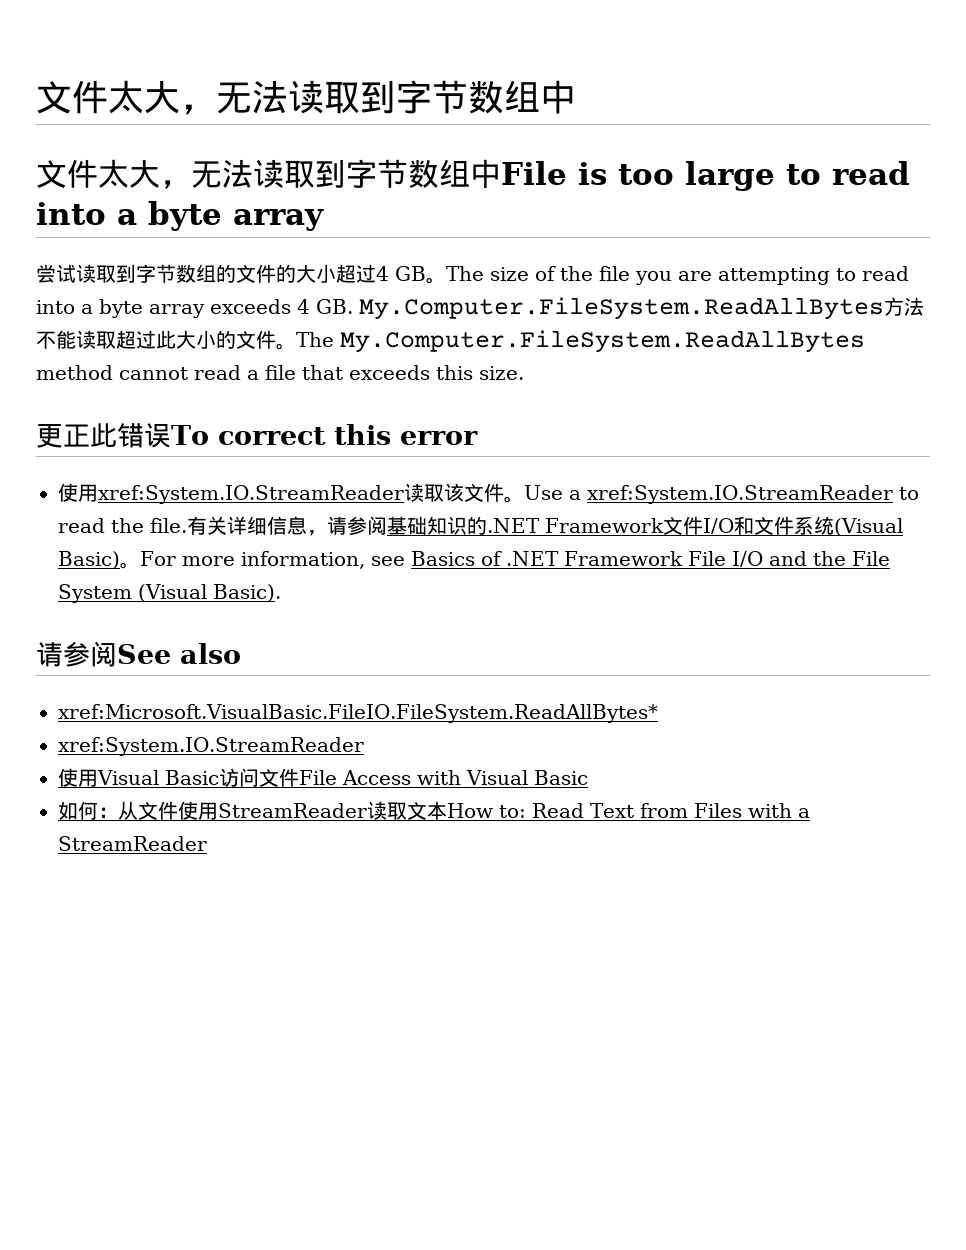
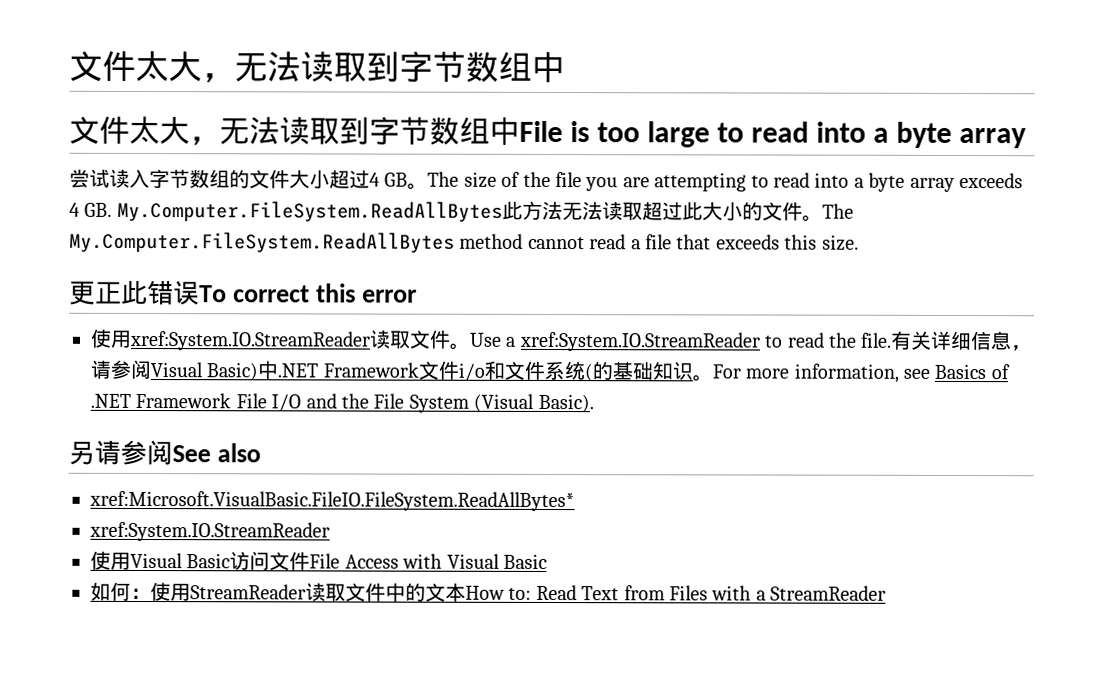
- 尝试读取到字节数组的文件的大小超过4 GB。
+ 尝试读入字节数组的文件大小超过4 GB。
- The size of the file you are attempting to read into a byte array exceeds 4 GB. My.Computer.FileSystem.ReadAllBytes方法不能读取超过此大小的文件。
+ The size of the file you are attempting to read into a byte array exceeds 4 GB. My.Computer.FileSystem.ReadAllBytes此方法无法读取超过此大小的文件。
- 使用xref:System.IO.StreamReader读取该文件。
+ 使用xref:System.IO.StreamReader读取文件。
- 有关详细信息，请参阅基础知识的.NET Framework文件I/O和文件系统(Visual Basic)。
+ 有关详细信息，请参阅Visual Basic)中.NET Framework文件i/o和文件系统(的基础知识。
- 请参阅See also
+ 另请参阅See also
- 如何：从文件使用StreamReader读取文本How to: Read Text from Files with a StreamReader
+ 如何：使用StreamReader读取文件中的文本How to: Read Text from Files with a StreamReader

